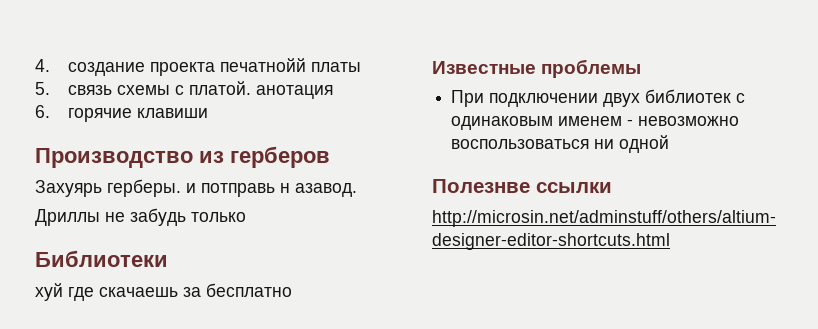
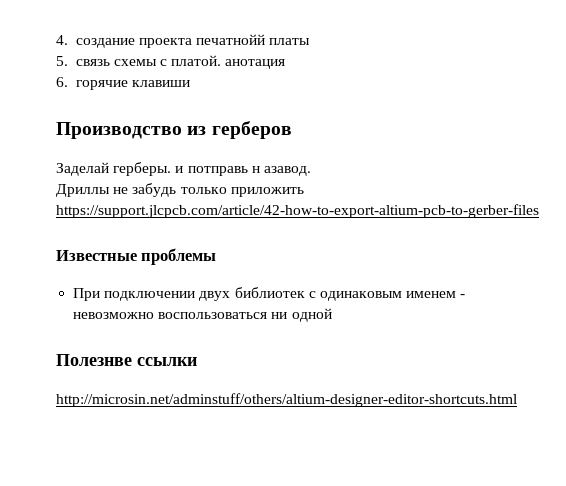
- Захуярь герберы. и потправь н азавод.
+ Заделай герберы. и потправь н азавод.
- Дриллы не забудь только
- Библиотеки
- хуй где скачаешь за бесплатно
+ Дриллы не забудь только приложить https://support.jlcpcb.com/article/42-how-to-export-altium-pcb-to-gerber-files

